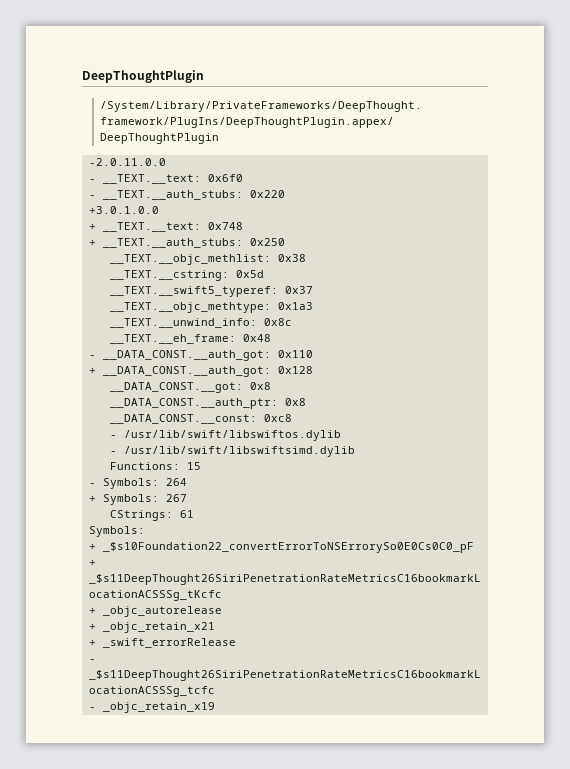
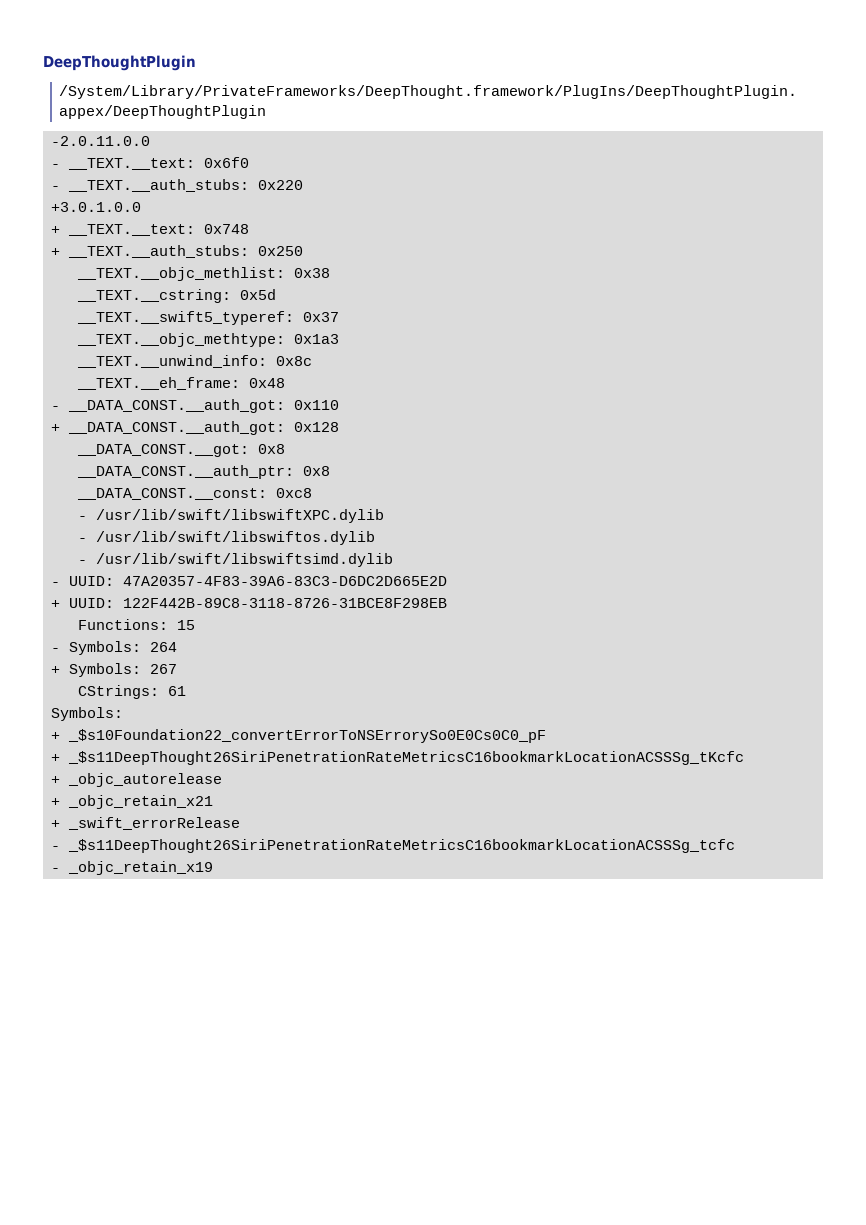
+ - /usr/lib/swift/libswiftXPC.dylib
+ - UUID: 47A20357-4F83-39A6-83C3-D6DC2D665E2D
+ + UUID: 122F442B-89C8-3118-8726-31BCE8F298EB

